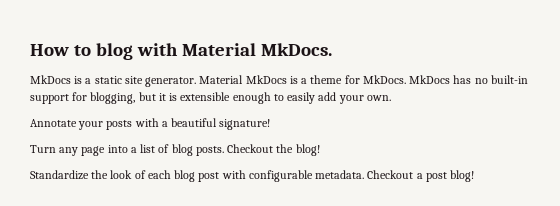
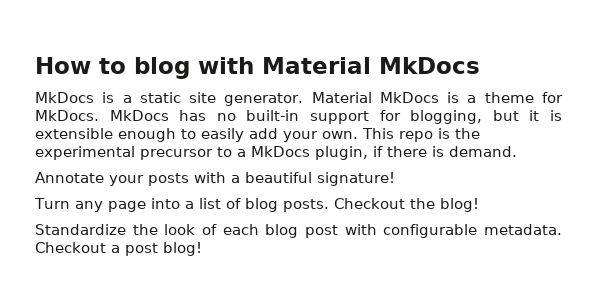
- How to blog with Material MkDocs.
+ How to blog with Material MkDocs
+ This repo is the experimental precursor to a MkDocs plugin, if there is demand.

